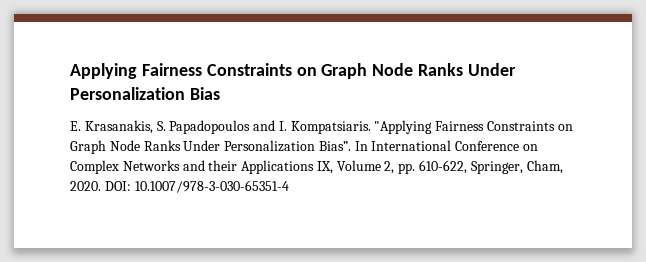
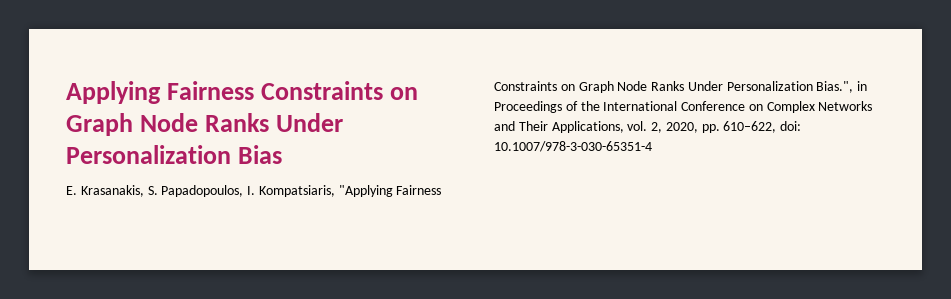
- E. Krasanakis, S. Papadopoulos and I. Kompatsiaris. "Applying Fairness Constraints on Graph Node Ranks Under Personalization Bias”. In International Conference on Complex Networks and their Applications IX, Volume 2, pp. 610-622, Springer, Cham, 2020. DOI: 10.1007/978-3-030-65351-4
+ E. Krasanakis, S. Papadopoulos, I. Kompatsiaris, "Applying Fairness Constraints on Graph Node Ranks Under Personalization Bias.", in Proceedings of the International Conference on Complex Networks and Their Applications, vol. 2, 2020, pp. 610–622, doi: 10.1007/978-3-030-65351-4

